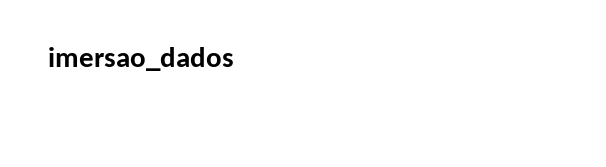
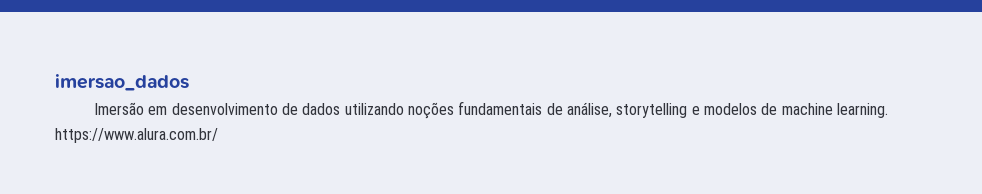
+ Imersão em desenvolvimento de dados utilizando noções fundamentais de análise, storytelling e modelos de machine learning.
+ https://www.alura.com.br/

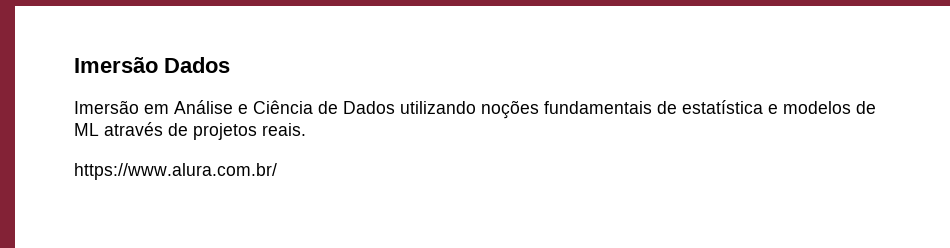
- imersao_dados
+ Imersão Dados
- Imersão em desenvolvimento de dados utilizando noções fundamentais de análise, storytelling e modelos de machine learning.
+ Imersão em Análise e Ciência de Dados utilizando noções fundamentais de estatística e modelos de ML através de projetos reais.

